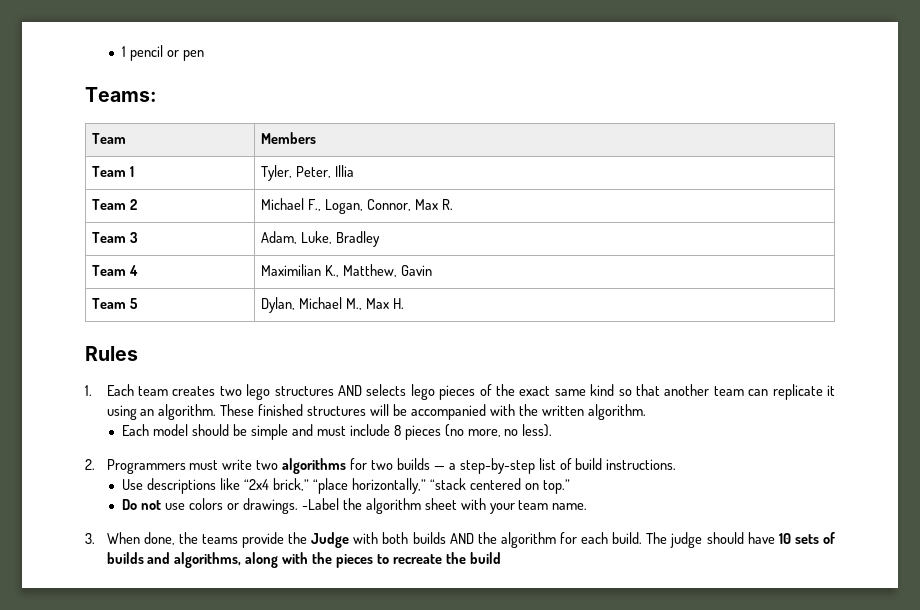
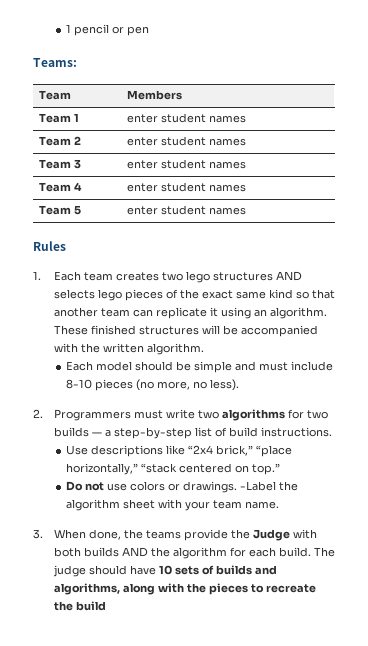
- Team 1 | Tyler, Peter, Illia
+ Team 1 | enter student names
- Team 2 | Michael F., Logan, Connor, Max R.
+ Team 2 | enter student names
- Team 3 | Adam, Luke, Bradley
+ Team 3 | enter student names
- Team 4 | Maximilian K., Matthew, Gavin
- Team 5 | Dylan, Michael M., Max H.
+ Team 4 | enter student names
+ Team 5 | enter student names
- Each model should be simple and must include 8 pieces (no more, no less).
+ Each model should be simple and must include 8-10 pieces (no more, no less).

